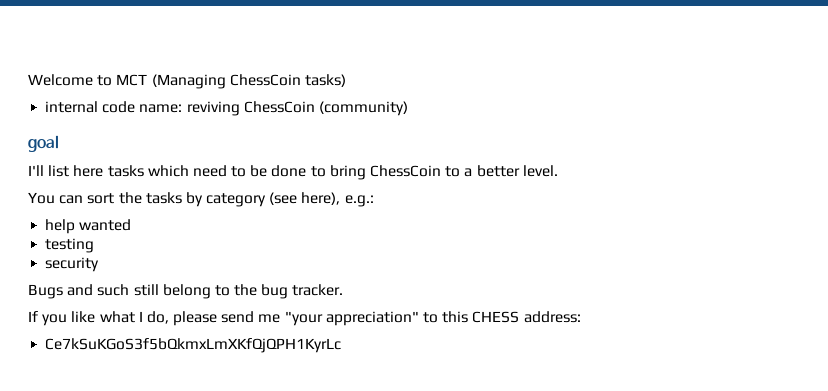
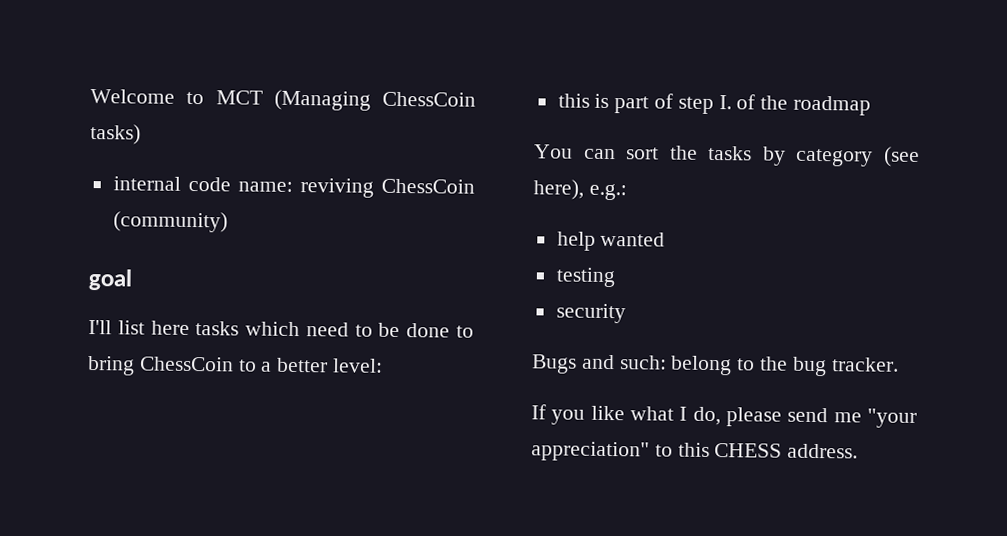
- I'll list here tasks which need to be done to bring ChessCoin to a better level.
+ I'll list here tasks which need to be done to bring ChessCoin to a better level:
+ this is part of step I. of the roadmap
- Bugs and such still belong to the bug tracker.
+ Bugs and such: belong to the bug tracker.
- If you like what I do, please send me "your appreciation" to this CHESS address:
- Ce7kSuKGoS3f5bQkmxLmXKfQjQPH1KyrLc
+ If you like what I do, please send me "your appreciation" to this CHESS address.

